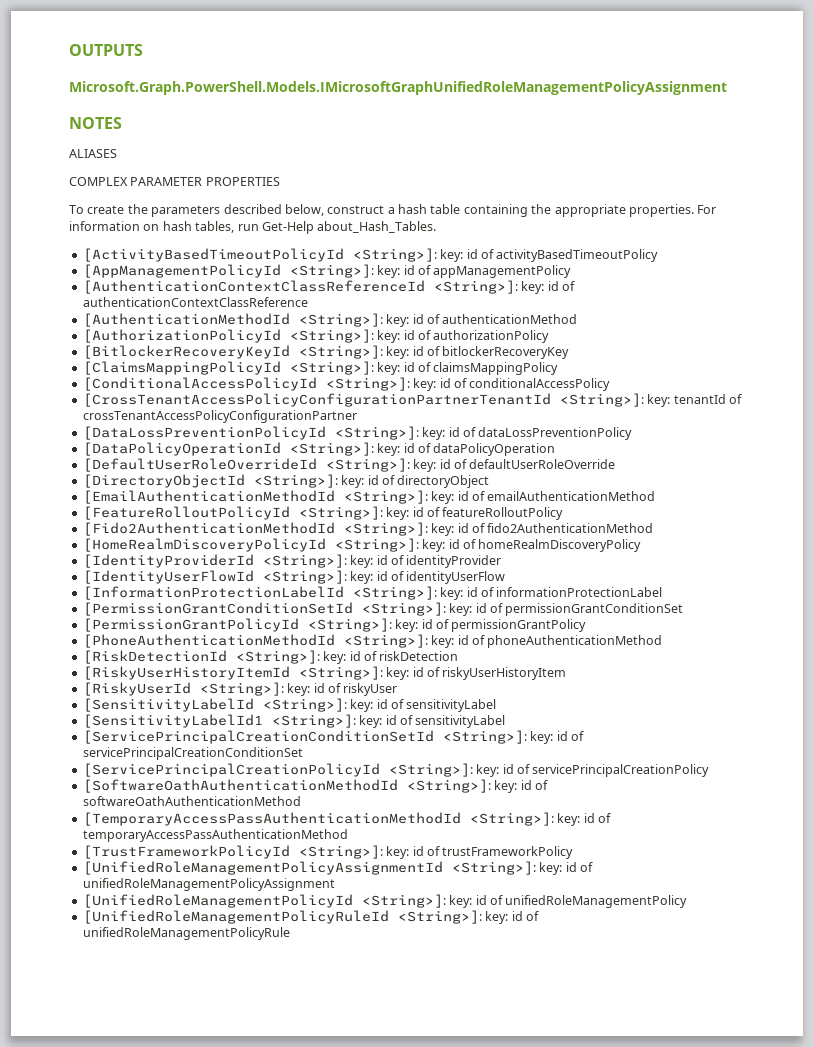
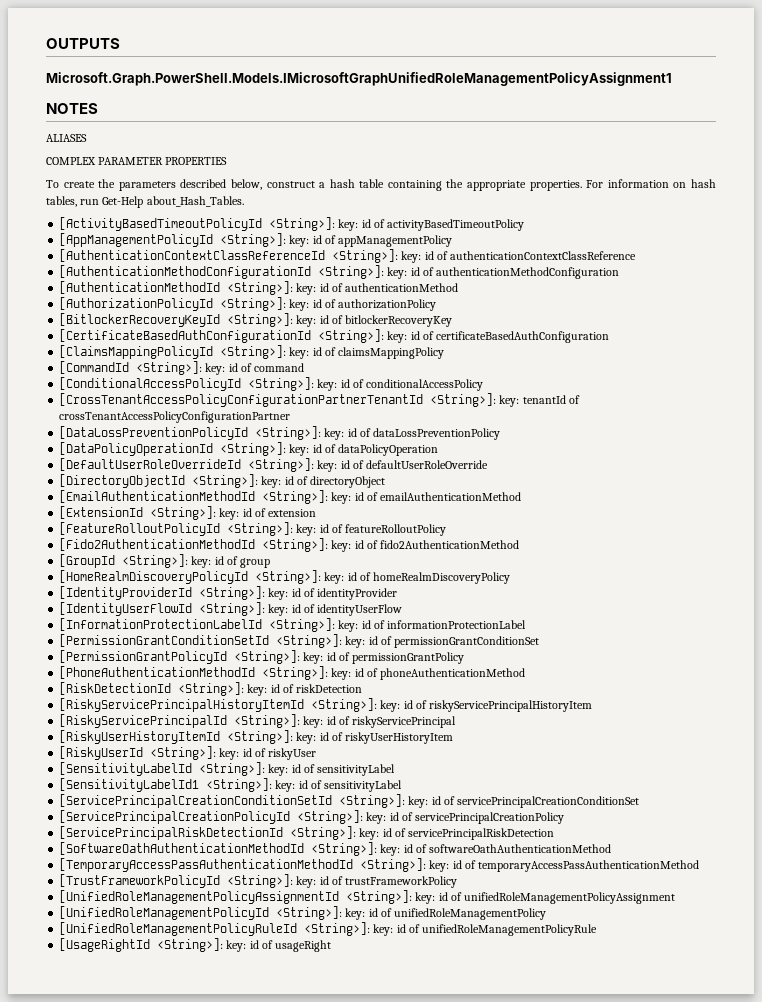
- Microsoft.Graph.PowerShell.Models.IMicrosoftGraphUnifiedRoleManagementPolicyAssignment
+ Microsoft.Graph.PowerShell.Models.IMicrosoftGraphUnifiedRoleManagementPolicyAssignment1
+ [AuthenticationMethodConfigurationId <String>]: key: id of authenticationMethodConfiguration
+ [CertificateBasedAuthConfigurationId <String>]: key: id of certificateBasedAuthConfiguration
+ [CommandId <String>]: key: id of command
+ [ExtensionId <String>]: key: id of extension
+ [GroupId <String>]: key: id of group
+ [RiskyServicePrincipalHistoryItemId <String>]: key: id of riskyServicePrincipalHistoryItem
+ [RiskyServicePrincipalId <String>]: key: id of riskyServicePrincipal
+ [ServicePrincipalRiskDetectionId <String>]: key: id of servicePrincipalRiskDetection
+ [UsageRightId <String>]: key: id of usageRight

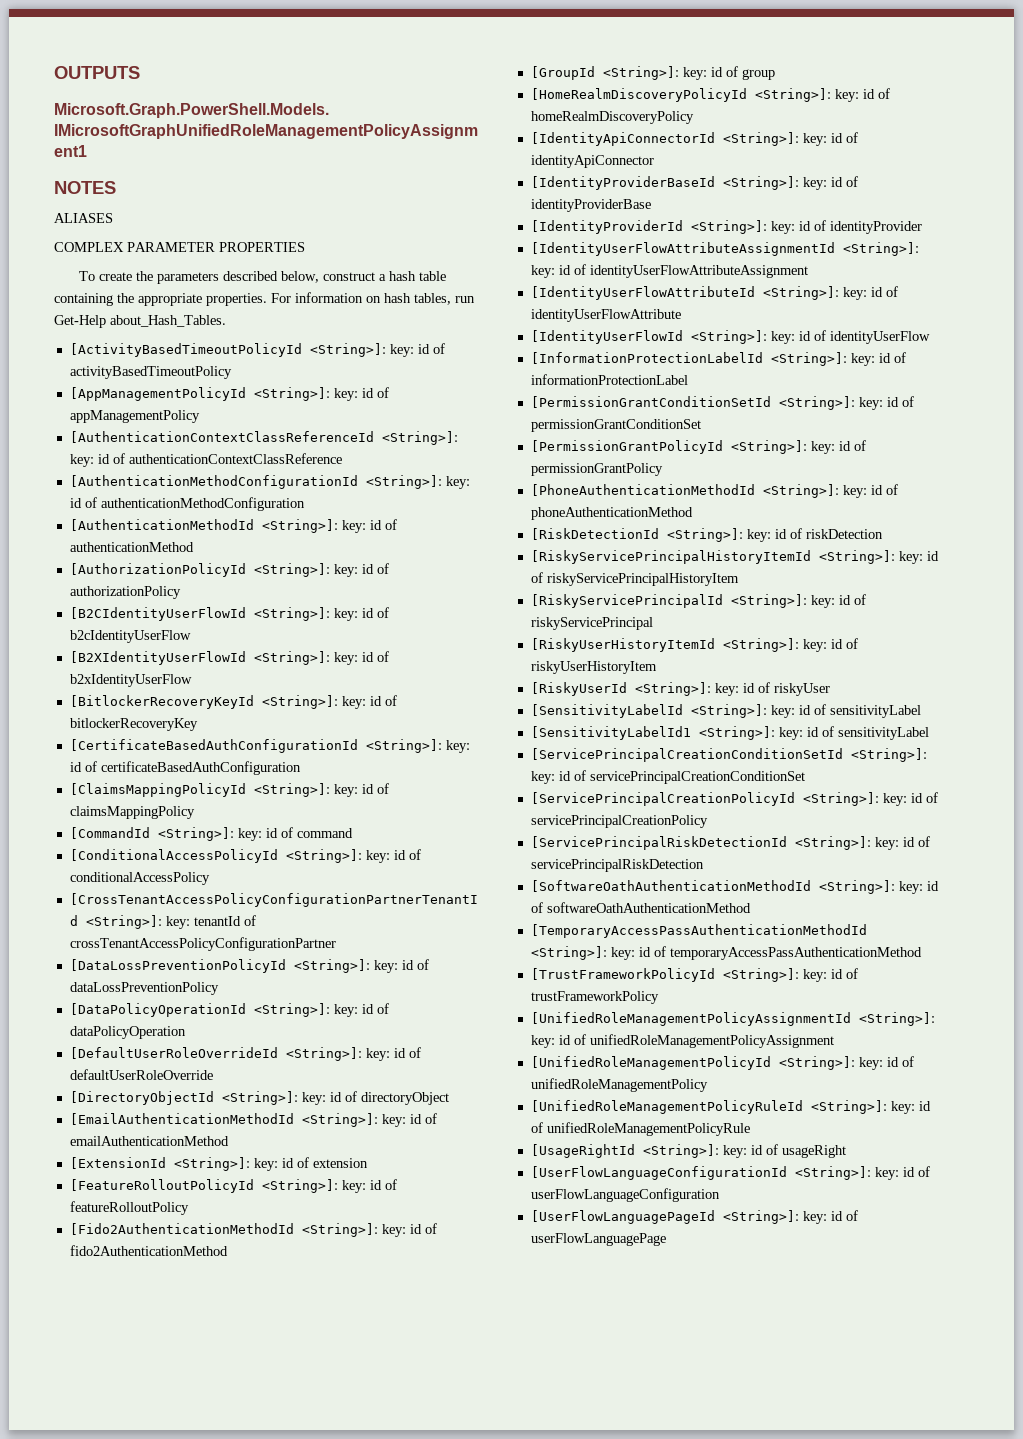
+ [B2CIdentityUserFlowId <String>]: key: id of b2cIdentityUserFlow
+ [B2XIdentityUserFlowId <String>]: key: id of b2xIdentityUserFlow
+ [IdentityApiConnectorId <String>]: key: id of identityApiConnector
+ [IdentityProviderBaseId <String>]: key: id of identityProviderBase
+ [IdentityUserFlowAttributeAssignmentId <String>]: key: id of identityUserFlowAttributeAssignment
+ [IdentityUserFlowAttributeId <String>]: key: id of identityUserFlowAttribute
+ [UserFlowLanguageConfigurationId <String>]: key: id of userFlowLanguageConfiguration
+ [UserFlowLanguagePageId <String>]: key: id of userFlowLanguagePage

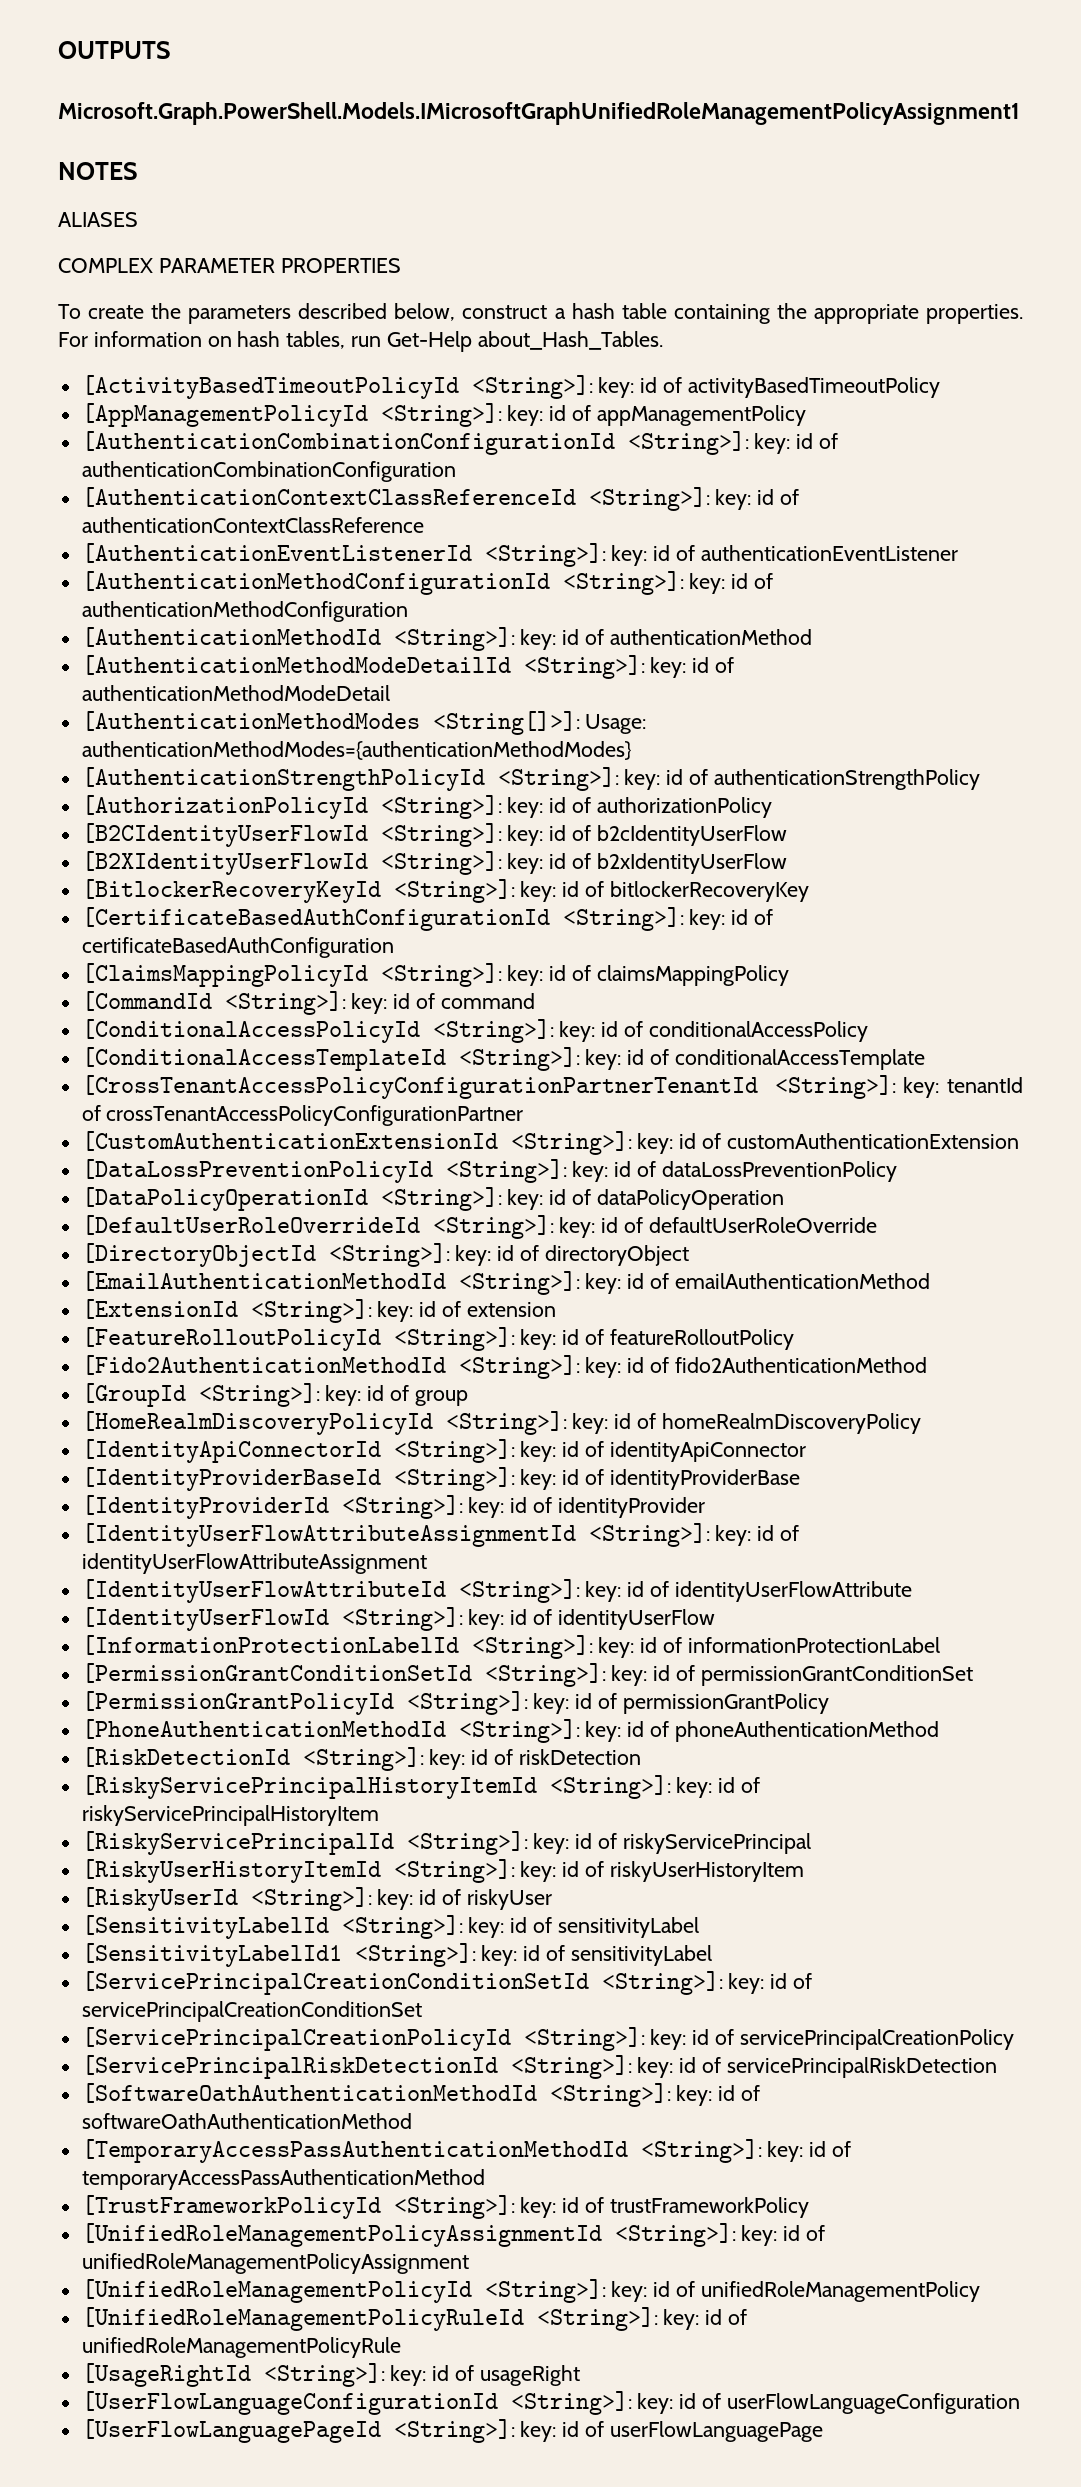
+ [AuthenticationCombinationConfigurationId <String>]: key: id of authenticationCombinationConfiguration
+ [AuthenticationEventListenerId <String>]: key: id of authenticationEventListener
+ [AuthenticationMethodModeDetailId <String>]: key: id of authenticationMethodModeDetail
+ [AuthenticationMethodModes <String[]>]: Usage: authenticationMethodModes={authenticationMethodModes}
+ [AuthenticationStrengthPolicyId <String>]: key: id of authenticationStrengthPolicy
+ [ConditionalAccessTemplateId <String>]: key: id of conditionalAccessTemplate
+ [CustomAuthenticationExtensionId <String>]: key: id of customAuthenticationExtension

